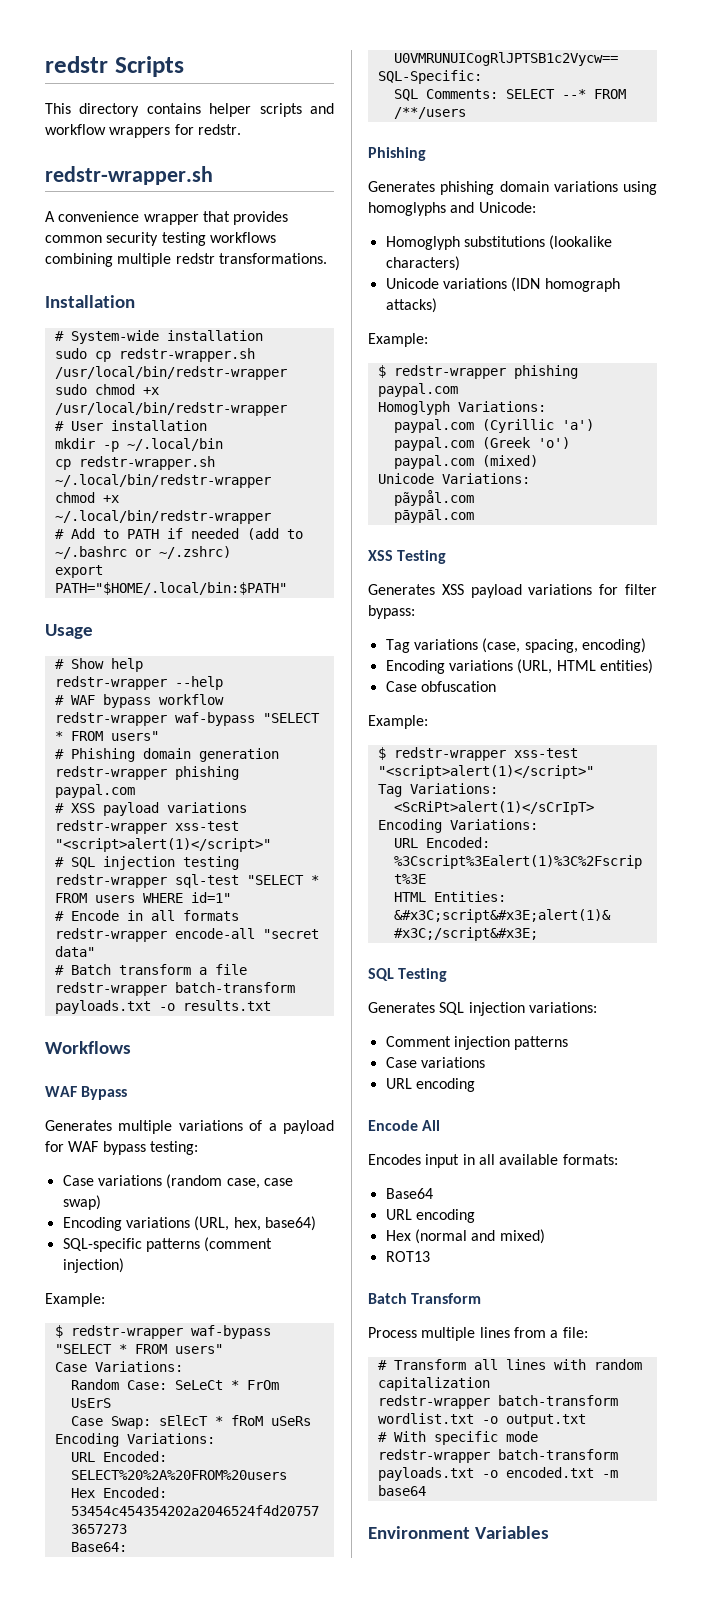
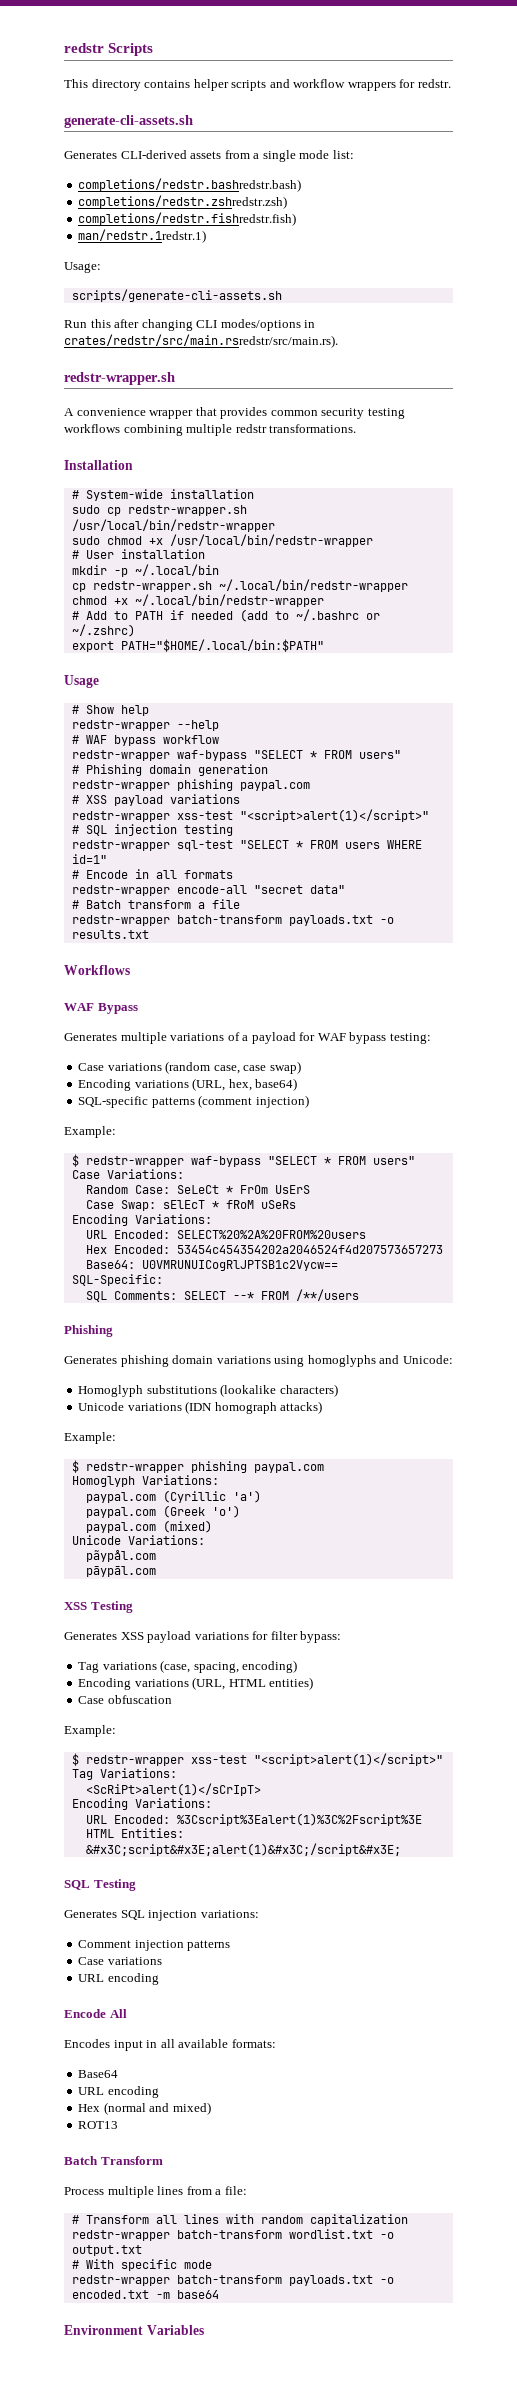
+ generate-cli-assets.sh
+ Generates CLI-derived assets from a single mode list:
+ completions/redstr.bashredstr.bash)
+ completions/redstr.zshredstr.zsh)
+ completions/redstr.fishredstr.fish)
+ man/redstr.1redstr.1)
+ Usage:
+ scripts/generate-cli-assets.sh
+ Run this after changing CLI modes/options in crates/redstr/src/main.rsredstr/src/main.rs).

